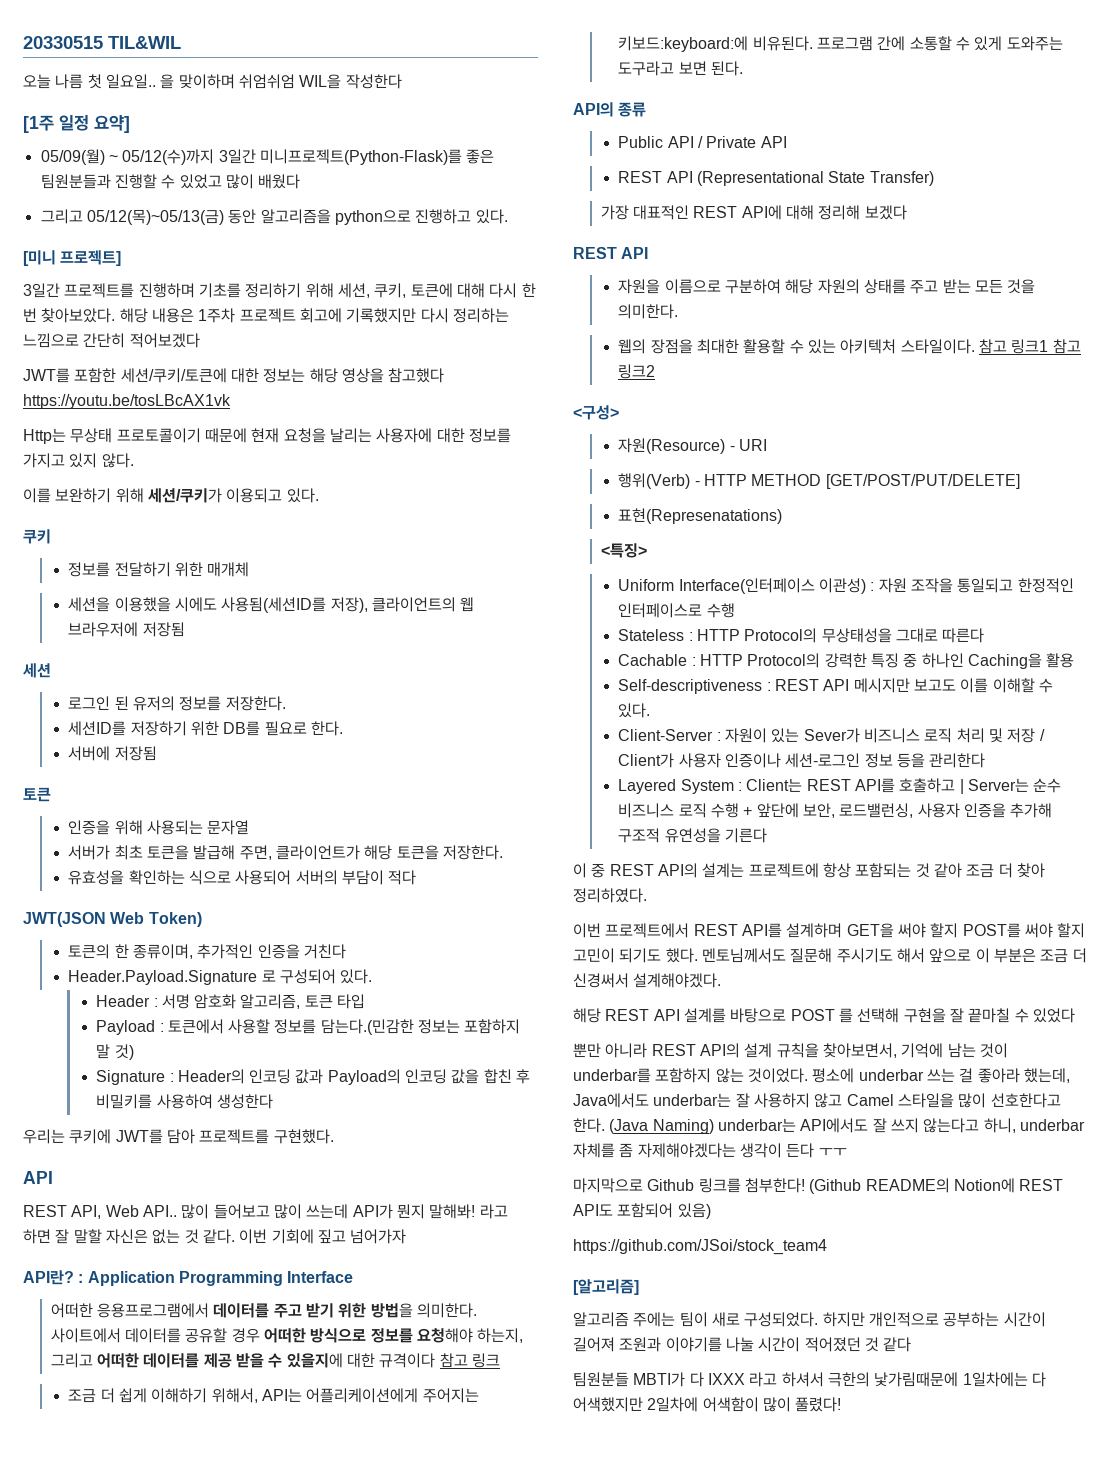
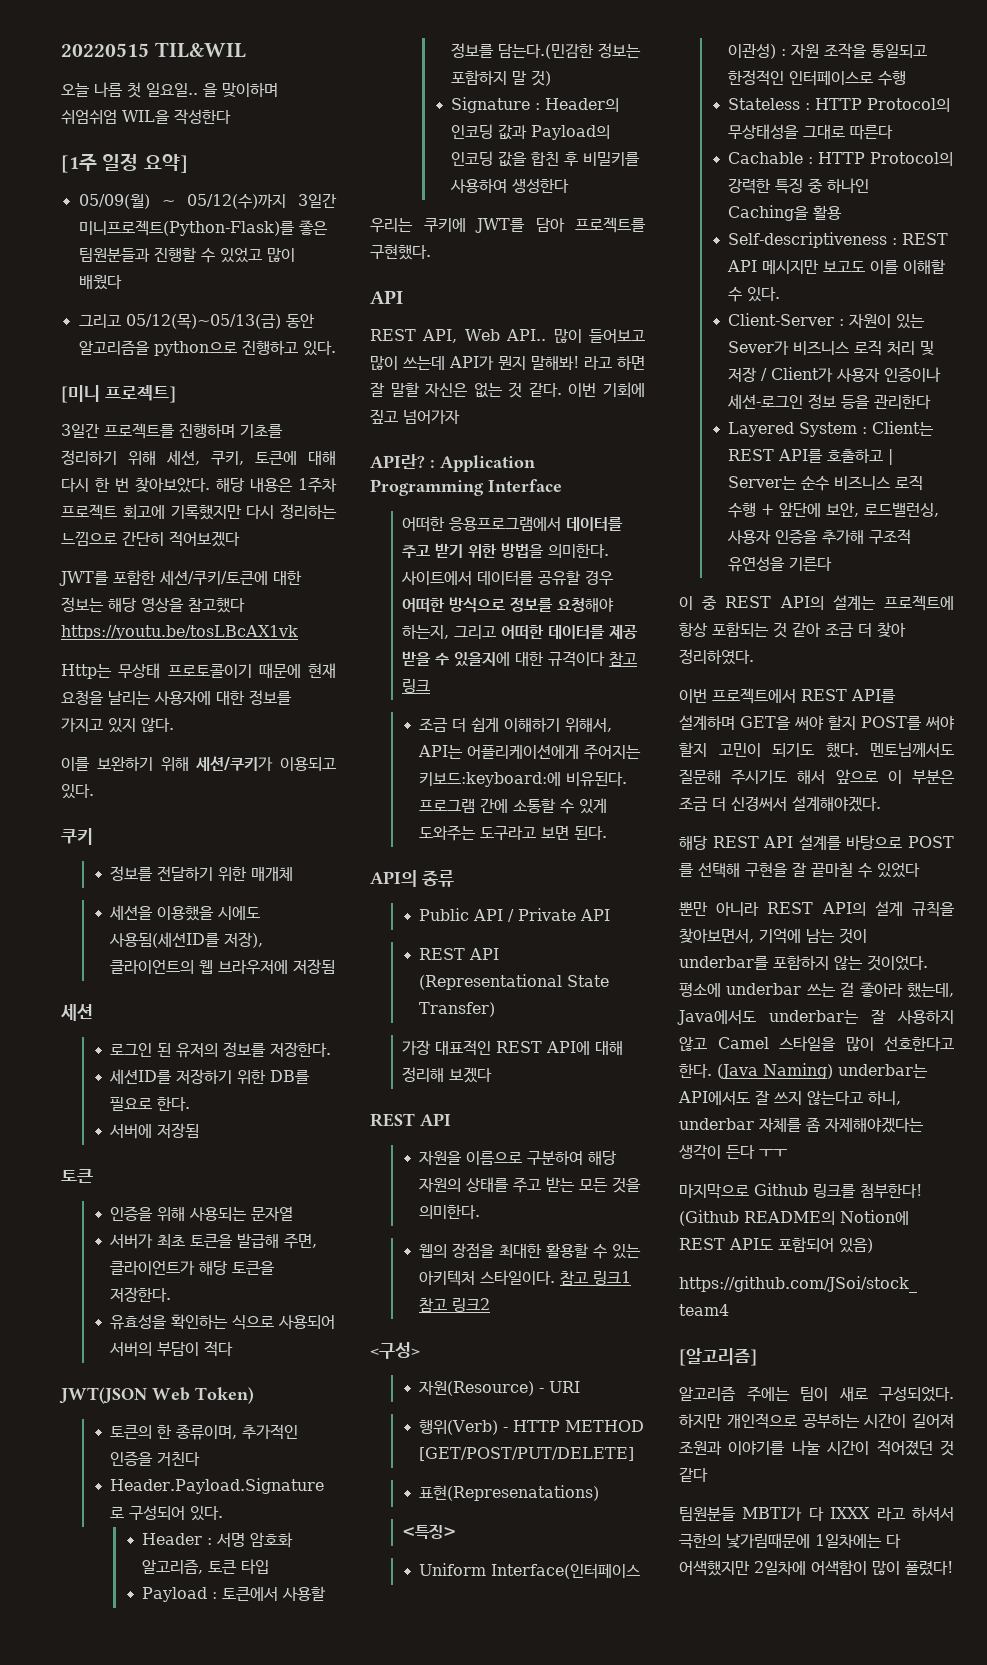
- 20330515 TIL&WIL
+ 20220515 TIL&WIL

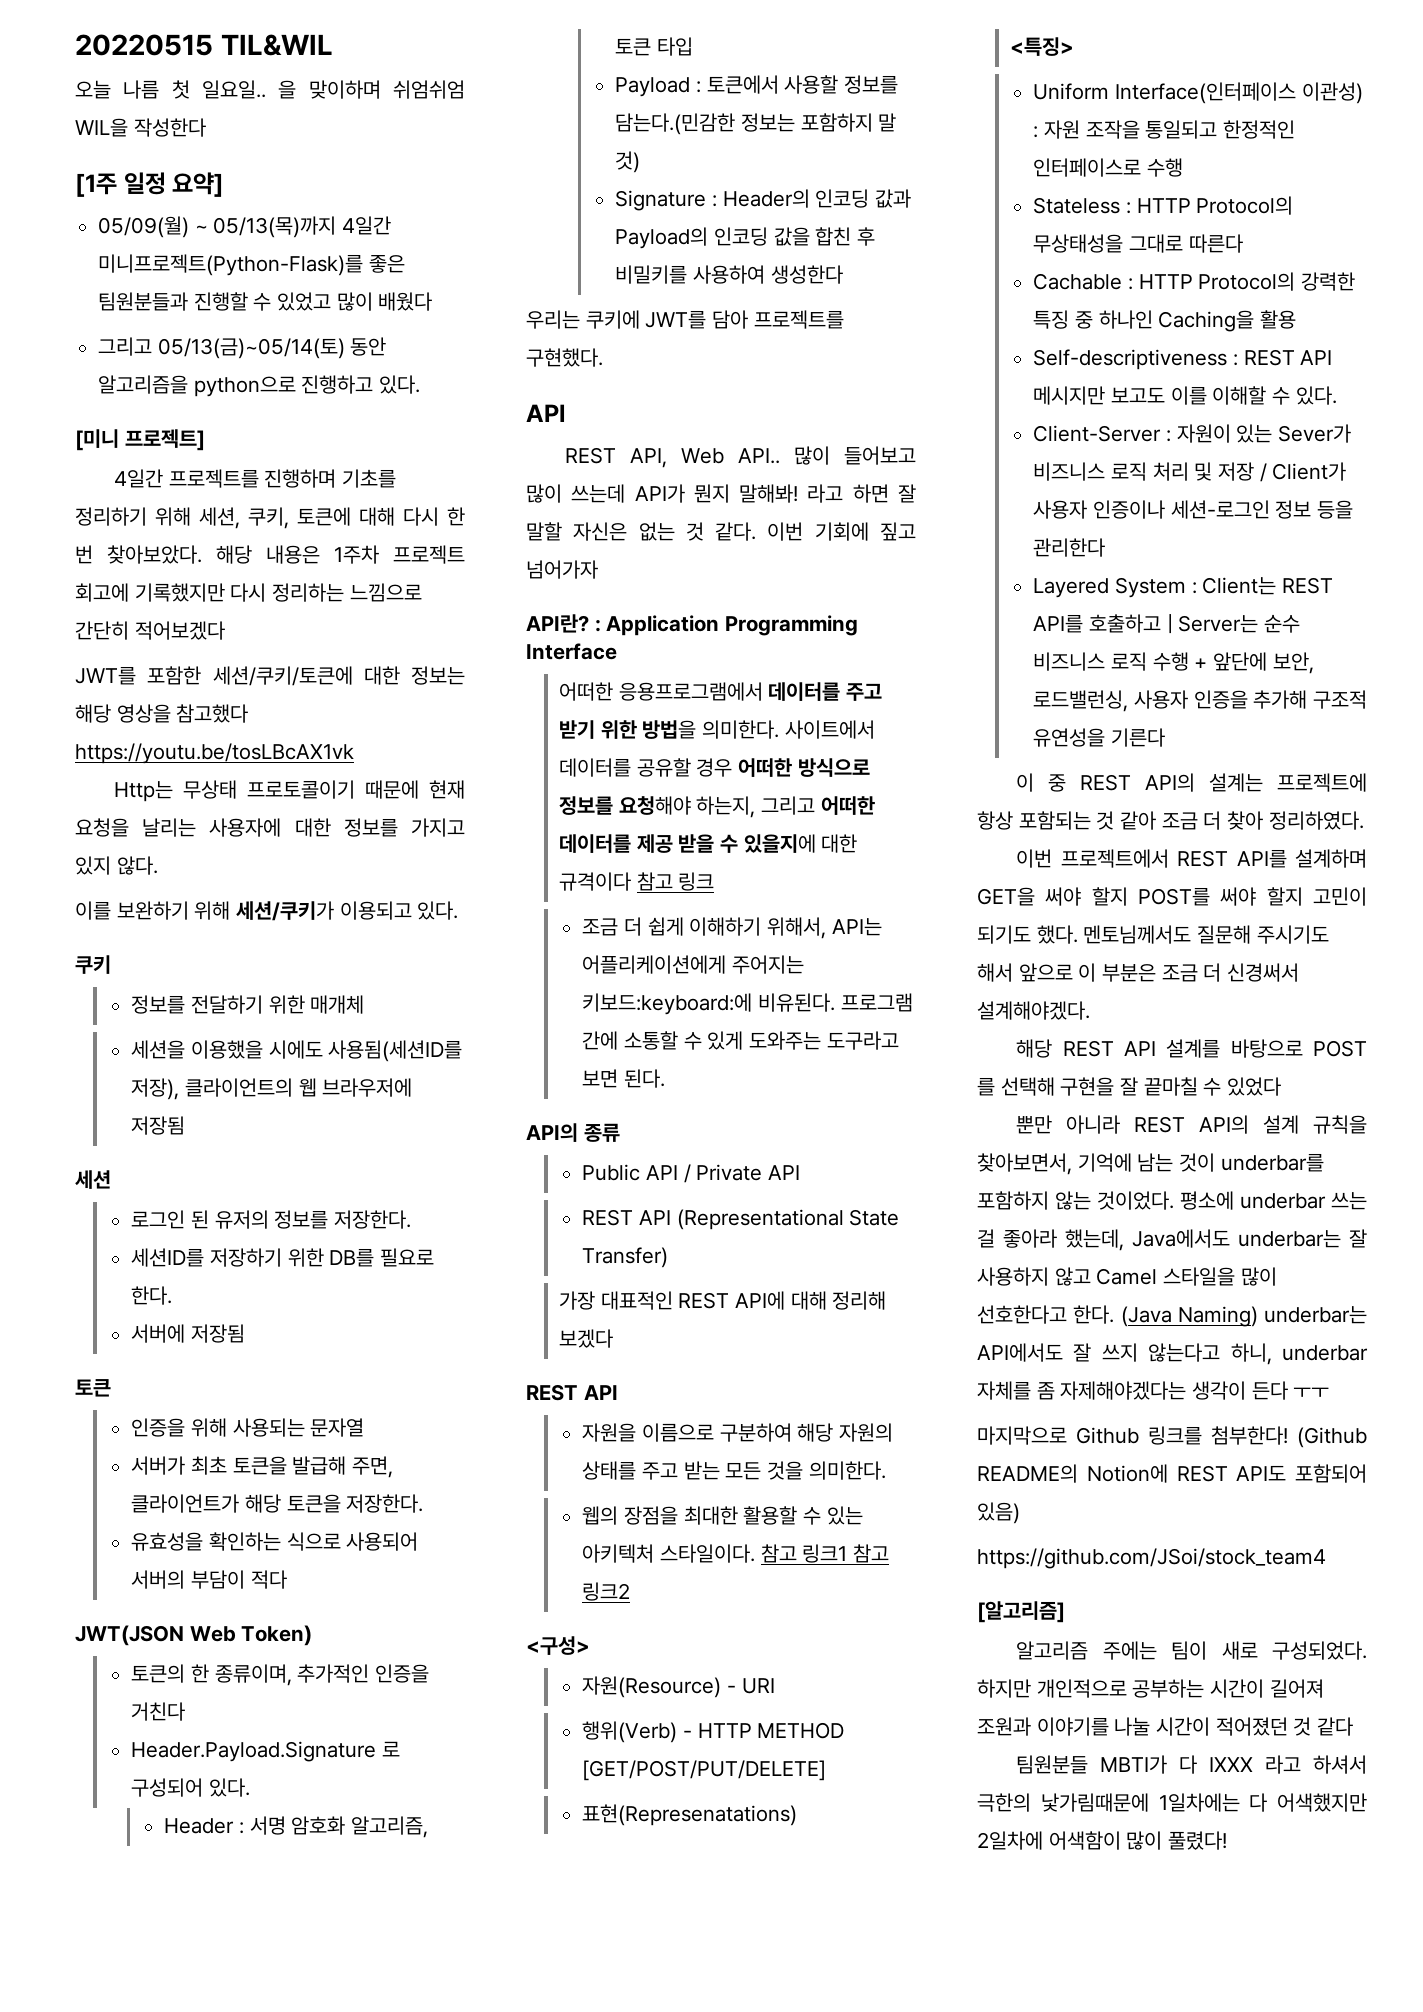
- 05/09(월) ~ 05/12(수)까지 3일간 미니프로젝트(Python-Flask)를 좋은 팀원분들과 진행할 수 있었고 많이 배웠다
+ 05/09(월) ~ 05/13(목)까지 4일간 미니프로젝트(Python-Flask)를 좋은 팀원분들과 진행할 수 있었고 많이 배웠다
- 그리고 05/12(목)~05/13(금) 동안 알고리즘을 python으로 진행하고 있다.
+ 그리고 05/13(금)~05/14(토) 동안 알고리즘을 python으로 진행하고 있다.
- 3일간 프로젝트를 진행하며 기초를 정리하기 위해 세션, 쿠키, 토큰에 대해 다시 한 번 찾아보았다.
+ 4일간 프로젝트를 진행하며 기초를 정리하기 위해 세션, 쿠키, 토큰에 대해 다시 한 번 찾아보았다.

